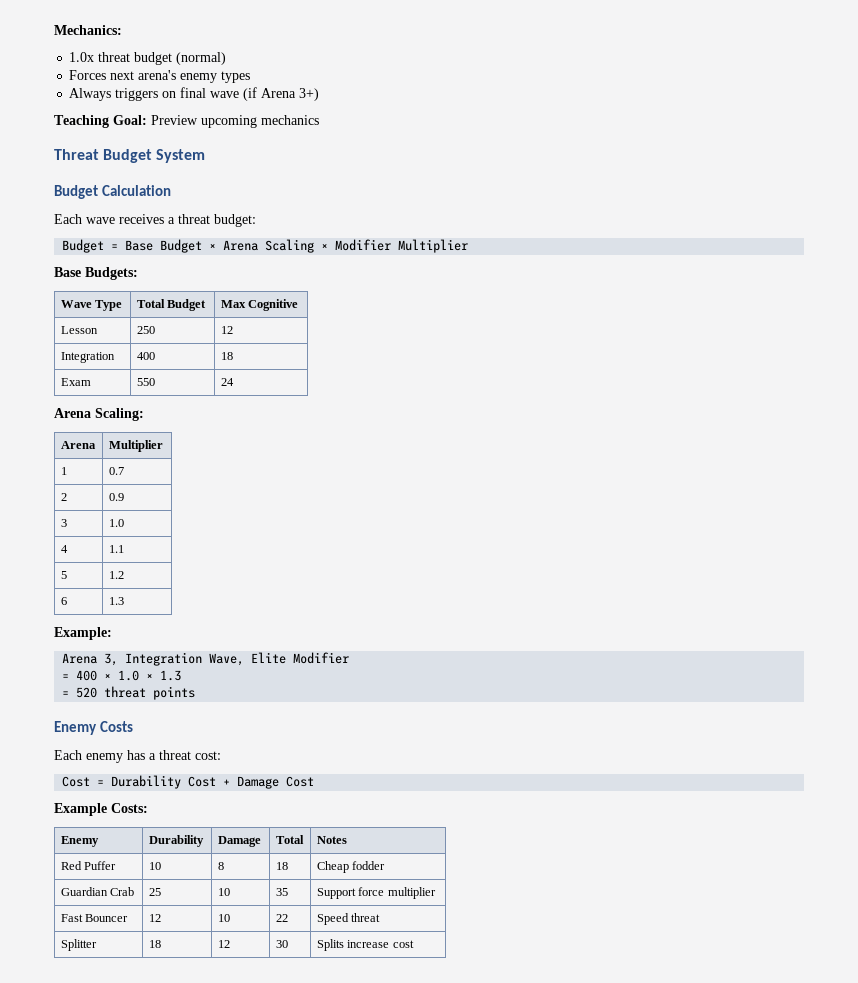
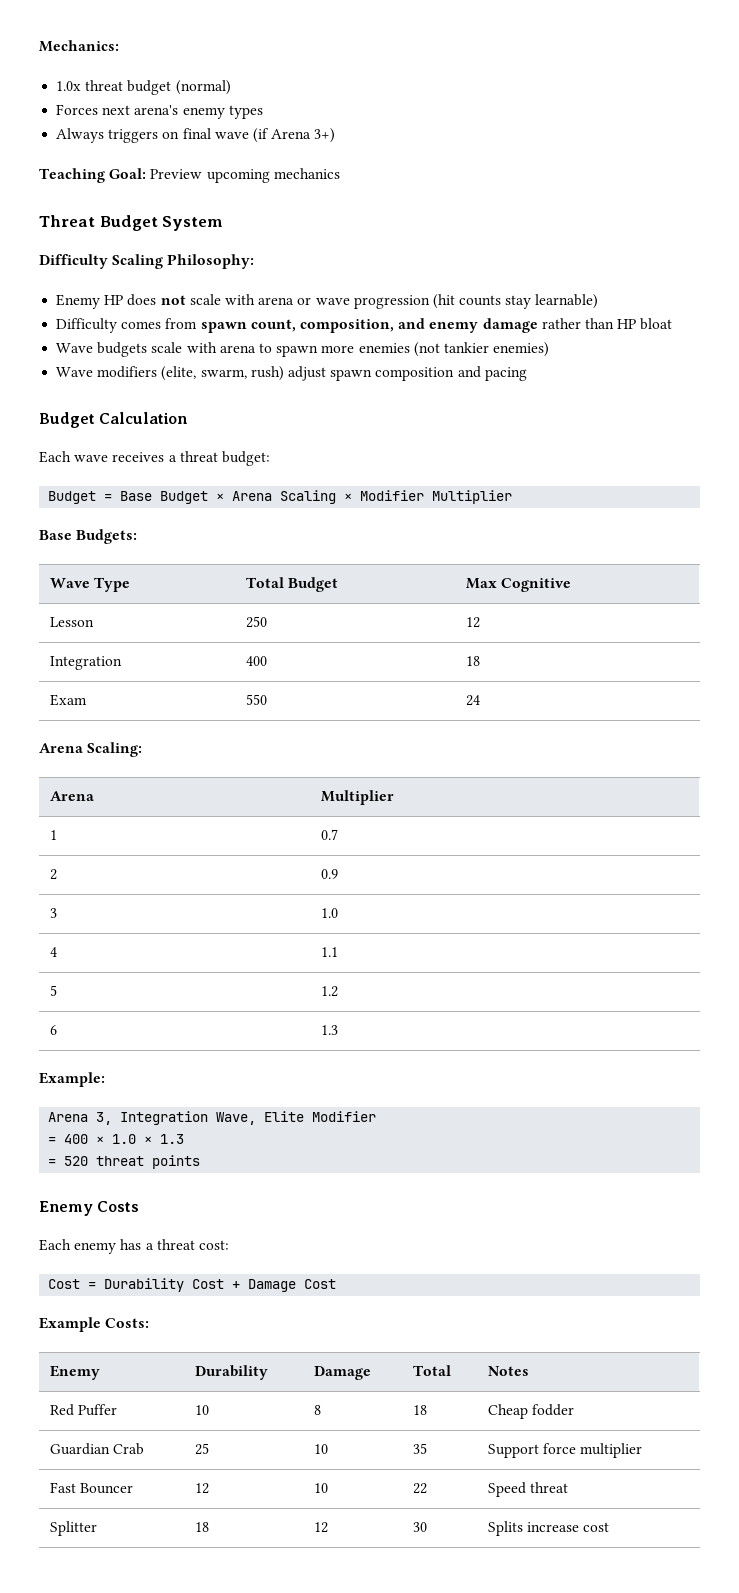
+ Difficulty Scaling Philosophy:
+ Enemy HP does not scale with arena or wave progression (hit counts stay learnable)
+ Difficulty comes from spawn count, composition, and enemy damage rather than HP bloat
+ Wave budgets scale with arena to spawn more enemies (not tankier enemies)
+ Wave modifiers (elite, swarm, rush) adjust spawn composition and pacing

